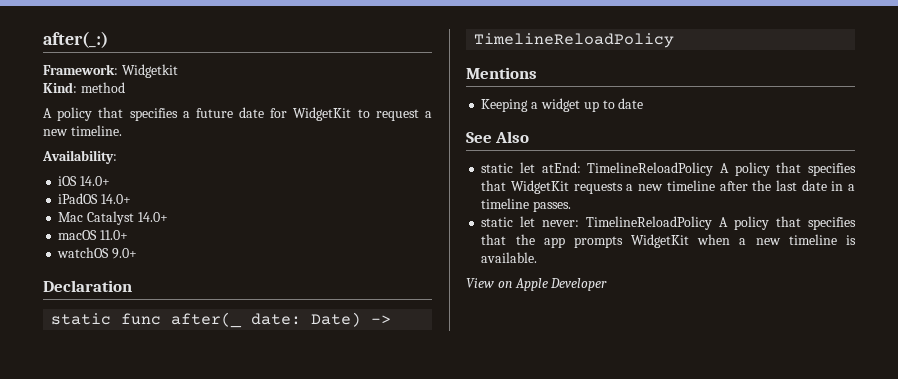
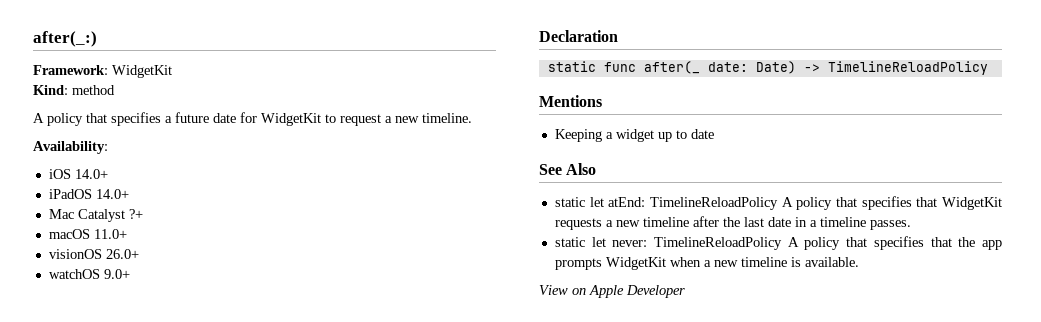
- Framework: Widgetkit
+ Framework: WidgetKit
- Mac Catalyst 14.0+
+ Mac Catalyst ?+
+ visionOS 26.0+

